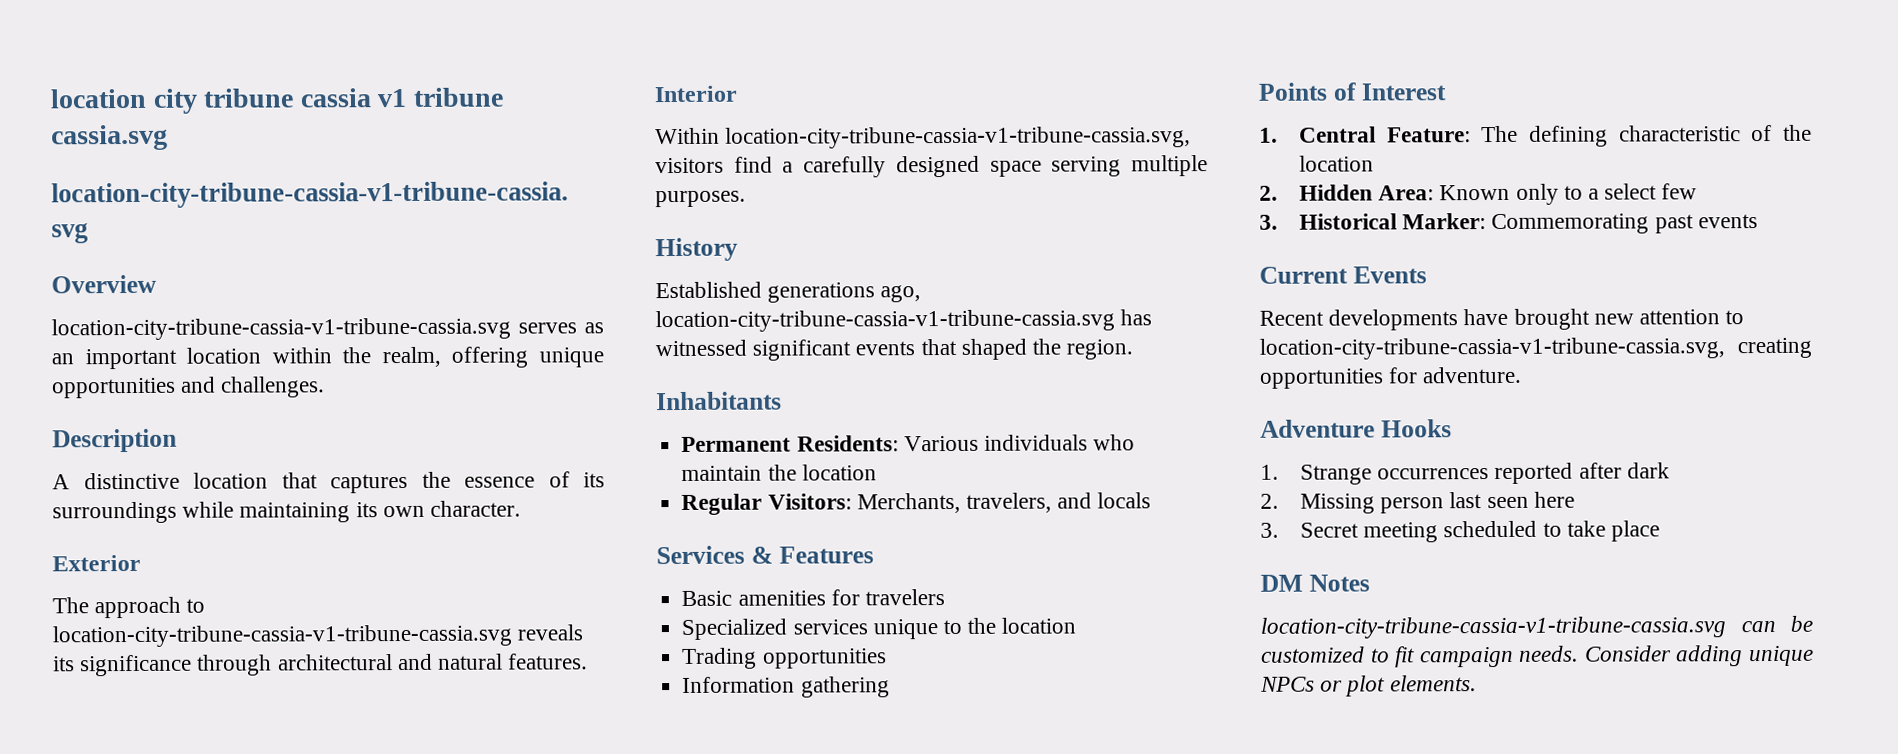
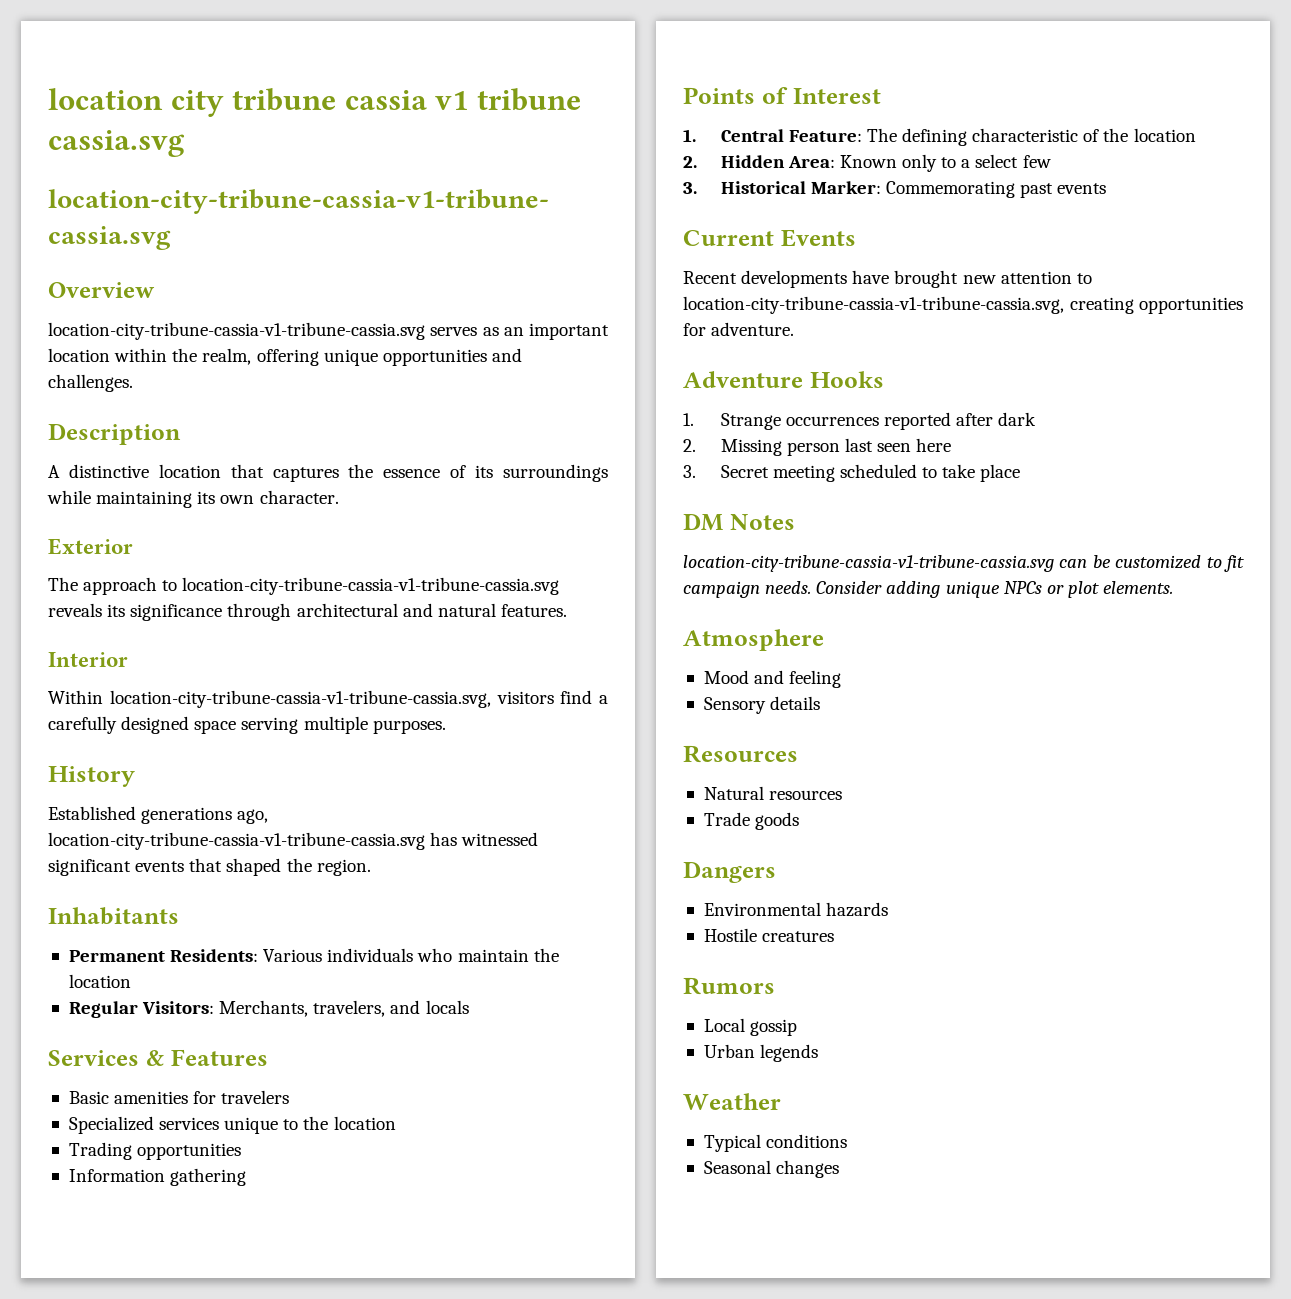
+ Atmosphere
+ Mood and feeling
+ Sensory details
+ Resources
+ Natural resources
+ Trade goods
+ Dangers
+ Environmental hazards
+ Hostile creatures
+ Rumors
+ Local gossip
+ Urban legends
+ Weather
+ Typical conditions
+ Seasonal changes

